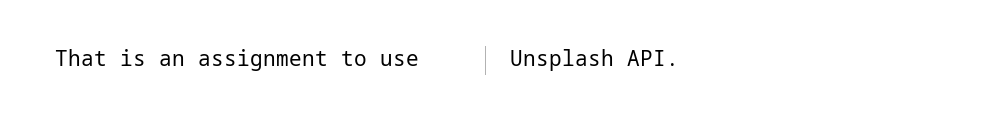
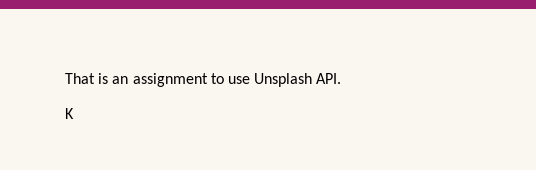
+ K

